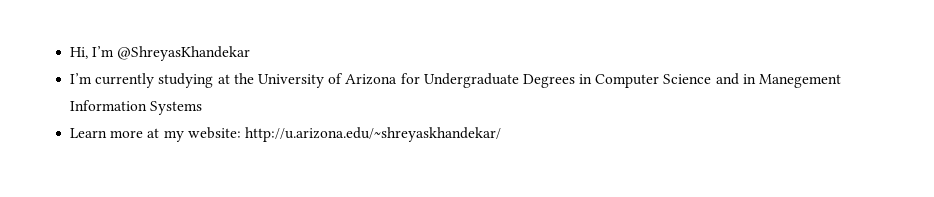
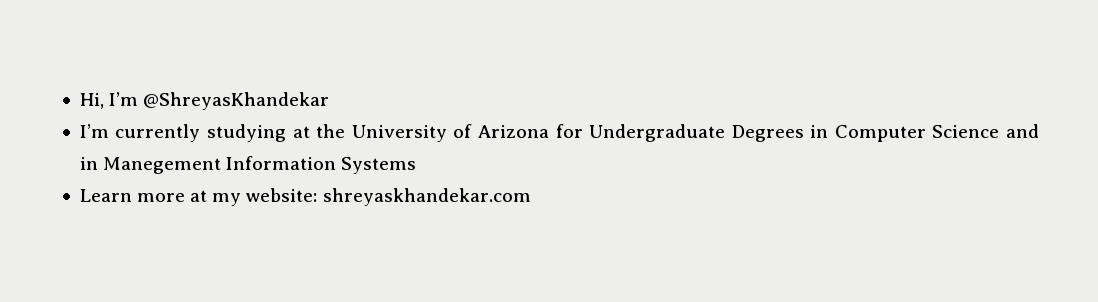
- Learn more at my website: http://u.arizona.edu/~shreyaskhandekar/
+ Learn more at my website: shreyaskhandekar.com

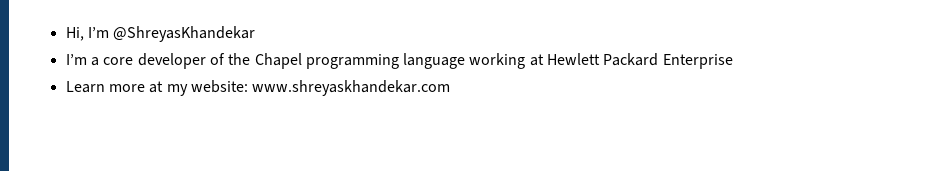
- I’m currently studying at the University of Arizona for Undergraduate Degrees in Computer Science and in Manegement Information Systems
+ I’m a core developer of the Chapel programming language working at Hewlett Packard Enterprise
- Learn more at my website: shreyaskhandekar.com
+ Learn more at my website: www.shreyaskhandekar.com

